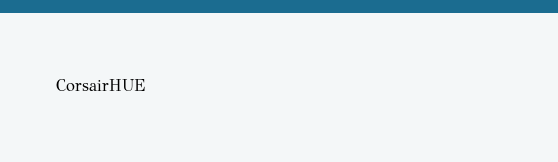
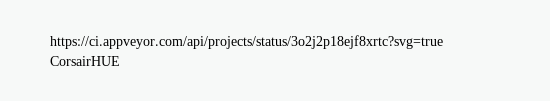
- CorsairHUE
+ https://ci.appveyor.com/api/projects/status/3o2j2p18ejf8xrtc?svg=true CorsairHUE

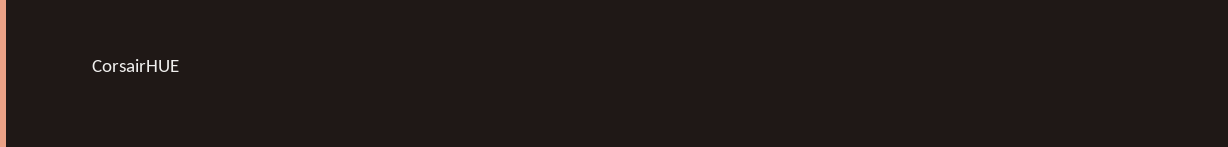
- https://ci.appveyor.com/api/projects/status/3o2j2p18ejf8xrtc?svg=true CorsairHUE
+ CorsairHUE

